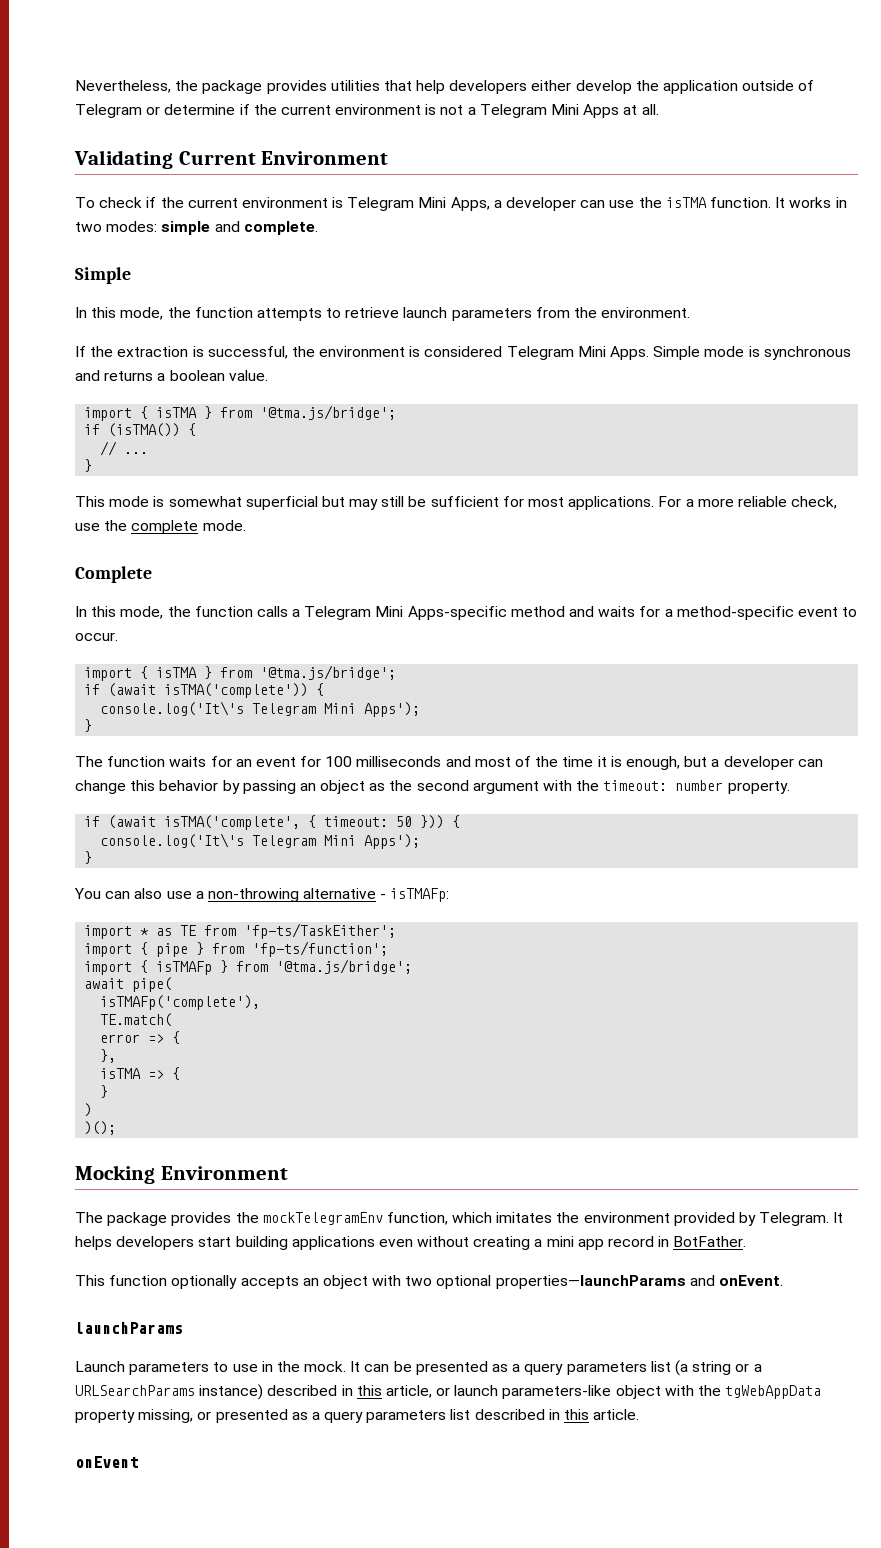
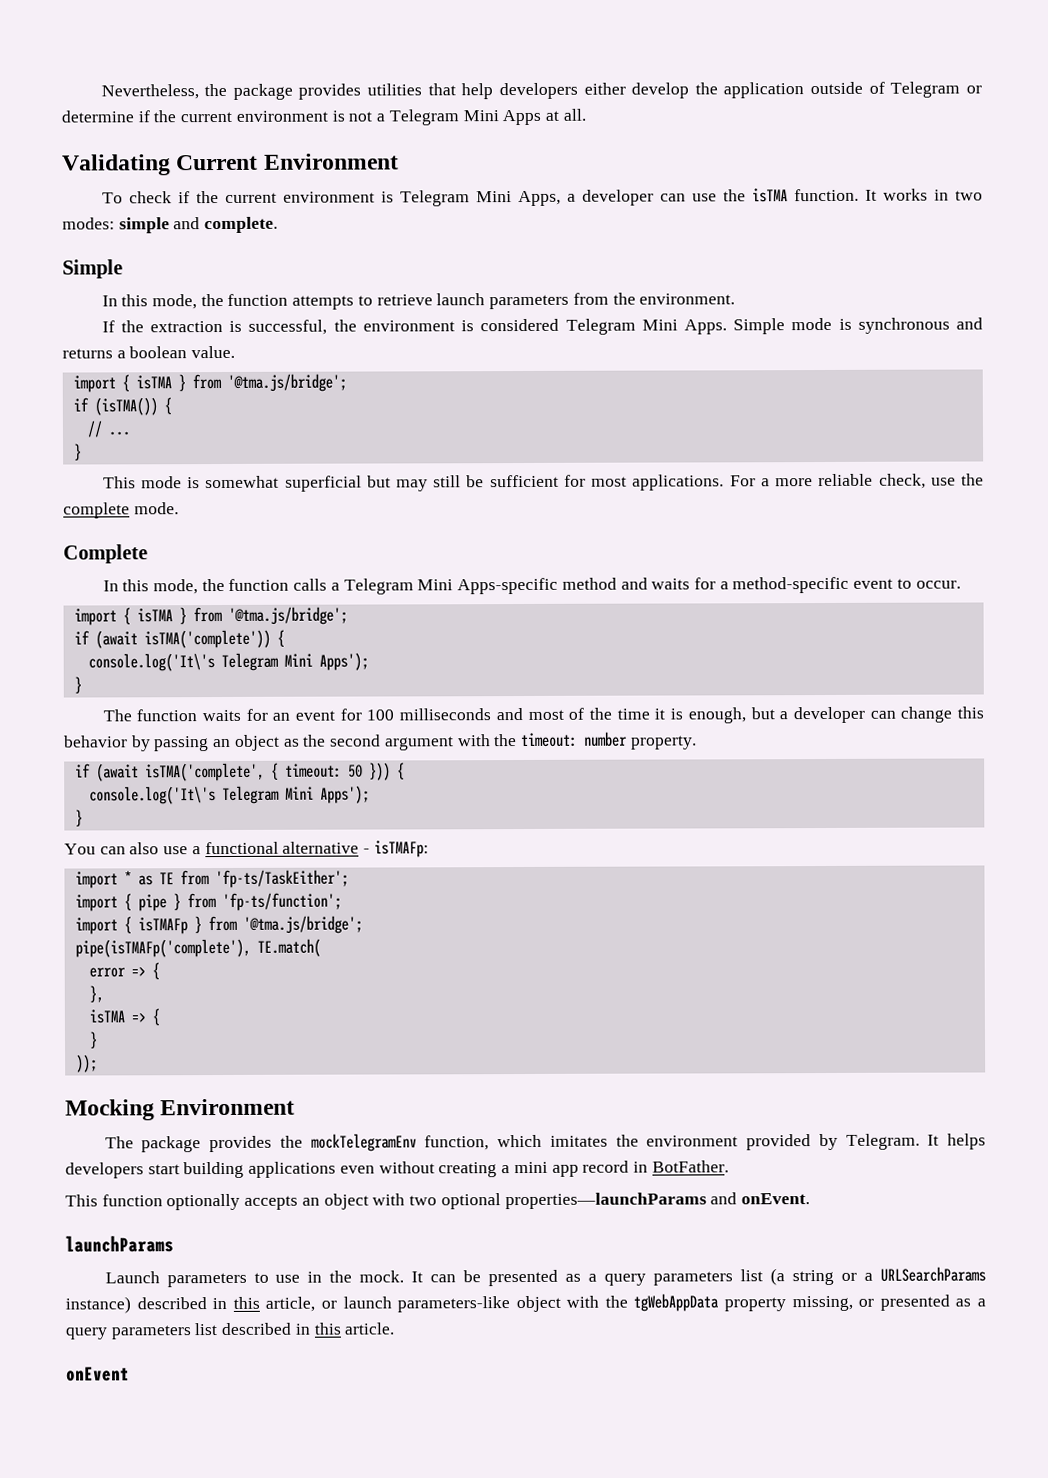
- You can also use a non-throwing alternative - isTMAFp:
+ You can also use a functional alternative - isTMAFp:
- await pipe(
- isTMAFp('complete'),
- TE.match(
+ pipe(isTMAFp('complete'), TE.match(
- )
- )();
+ ));

